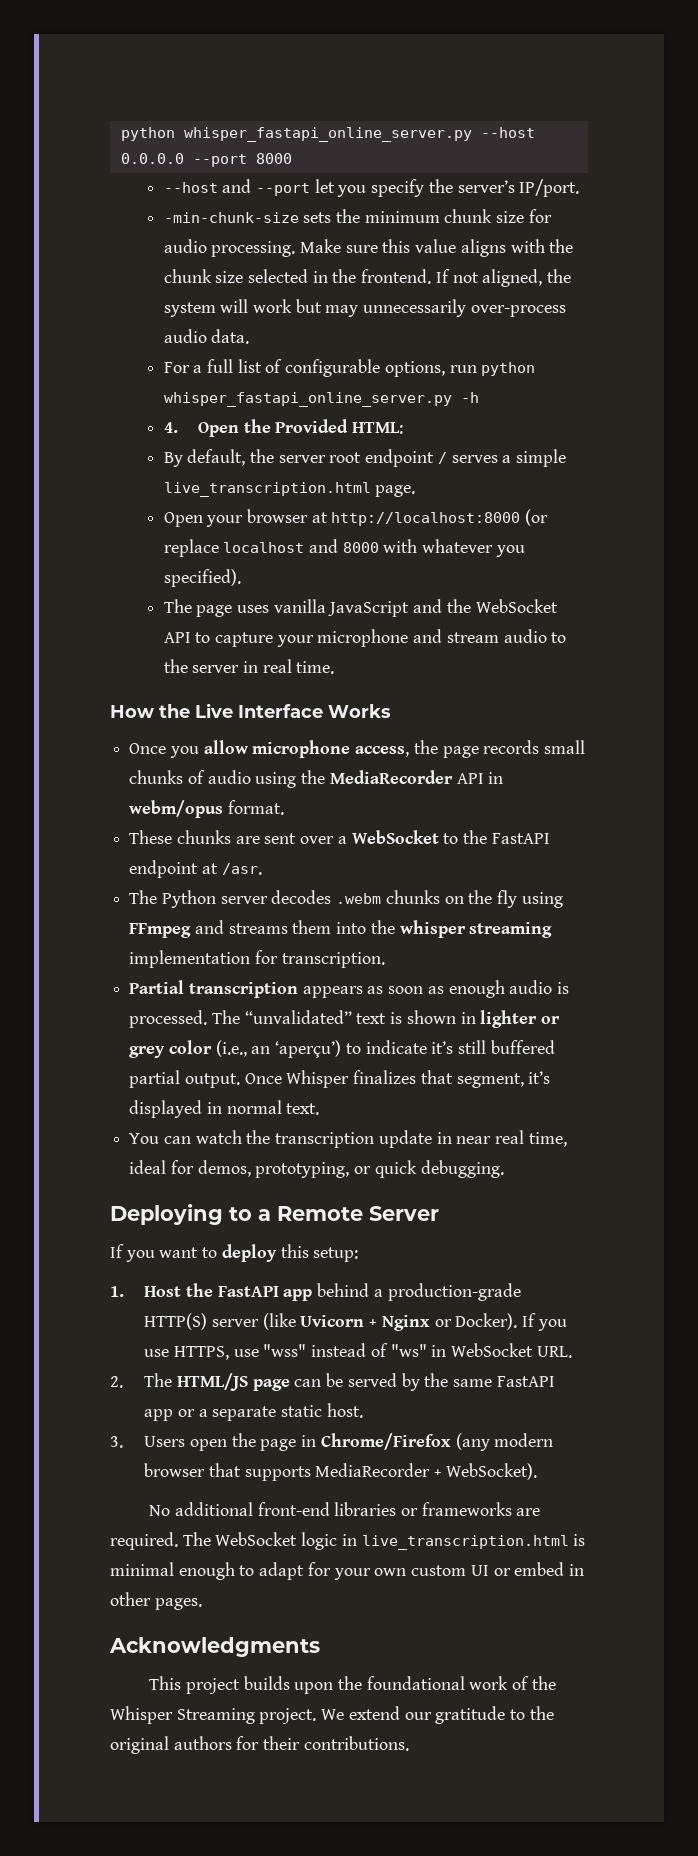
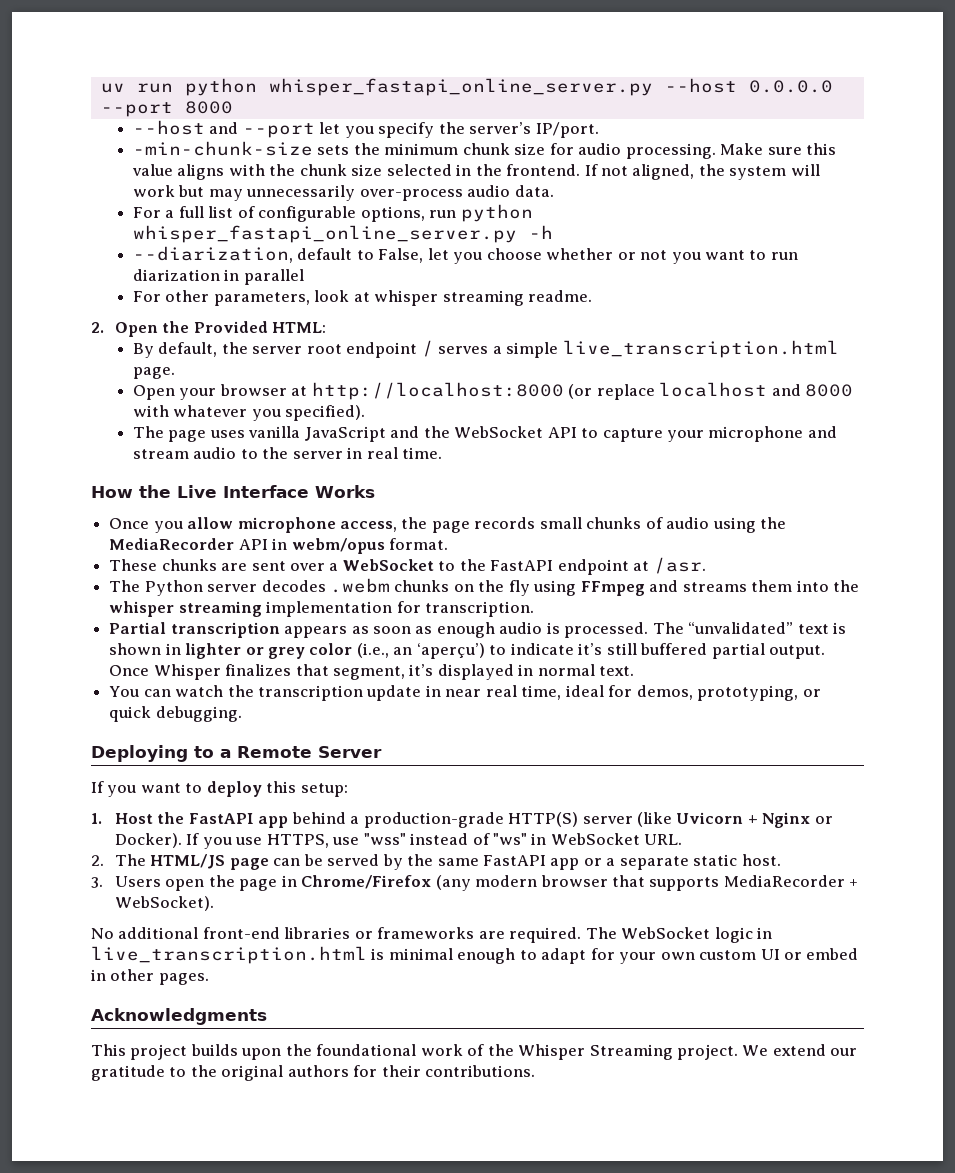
- python whisper_fastapi_online_server.py --host 0.0.0.0 --port 8000
+ uv run python whisper_fastapi_online_server.py --host 0.0.0.0 --port 8000
- 4. Open the Provided HTML:
+ --diarization, default to False, let you choose whether or not you want to run diarization in parallel
+ For other parameters, look at whisper streaming readme.
+ 2. Open the Provided HTML:

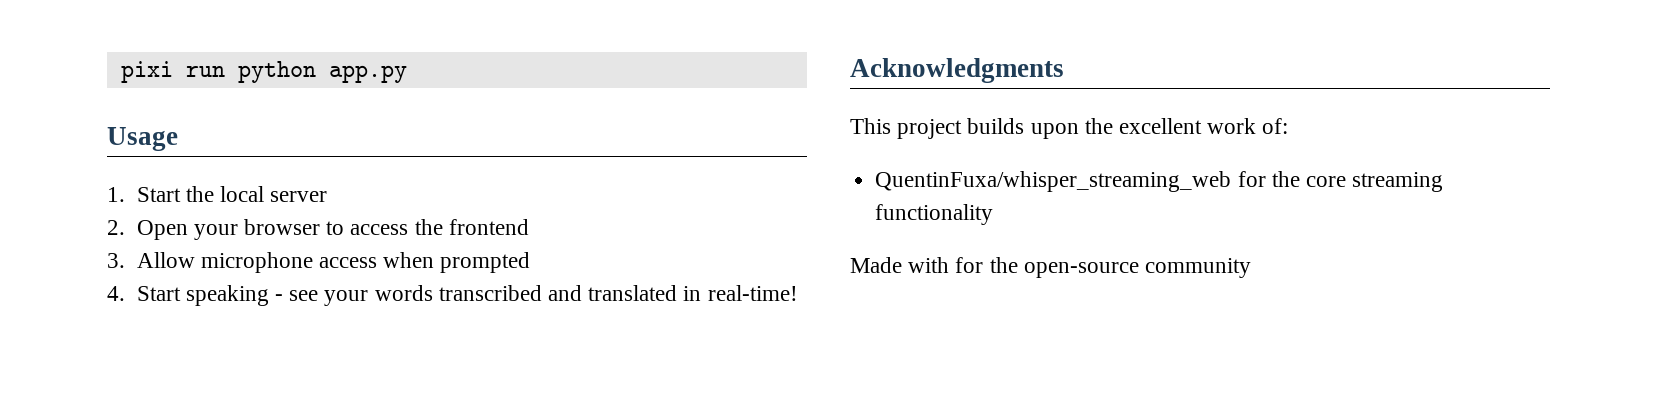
- uv run python whisper_fastapi_online_server.py --host 0.0.0.0 --port 8000
- --host and --port let you specify the server’s IP/port.
- -min-chunk-size sets the minimum chunk size for audio processing. Make sure this value aligns with the chunk size selected in the frontend. If not aligned, the system will work but may unnecessarily over-process audio data.
- For a full list of configurable options, run python whisper_fastapi_online_server.py -h
- --diarization, default to False, let you choose whether or not you want to run diarization in parallel
- For other parameters, look at whisper streaming readme.
- 2. Open the Provided HTML:
- By default, the server root endpoint / serves a simple live_transcription.html page.
- Open your browser at http://localhost:8000 (or replace localhost and 8000 with whatever you specified).
- The page uses vanilla JavaScript and the WebSocket API to capture your microphone and stream audio to the server in real time.
- How the Live Interface Works
- Once you allow microphone access, the page records small chunks of audio using the MediaRecorder API in webm/opus format.
- These chunks are sent over a WebSocket to the FastAPI endpoint at /asr.
- The Python server decodes .webm chunks on the fly using FFmpeg and streams them into the whisper streaming implementation for transcription.
- Partial transcription appears as soon as enough audio is processed. The “unvalidated” text is shown in lighter or grey color (i.e., an ‘aperçu’) to indicate it’s still buffered partial output. Once Whisper finalizes that segment, it’s displayed in normal text.
- You can watch the transcription update in near real time, ideal for demos, prototyping, or quick debugging.
- Deploying to a Remote Server
- If you want to deploy this setup:
- 1. Host the FastAPI app behind a production-grade HTTP(S) server (like Uvicorn + Nginx or Docker). If you use HTTPS, use "wss" instead of "ws" in WebSocket URL.
- 2. The HTML/JS page can be served by the same FastAPI app or a separate static host.
- 3. Users open the page in Chrome/Firefox (any modern browser that supports MediaRecorder + WebSocket).
- No additional front-end libraries or frameworks are required. The WebSocket logic in live_transcription.html is minimal enough to adapt for your own custom UI or embed in other pages.
+ pixi run python app.py
+ Usage
+ 1. Start the local server
+ 2. Open your browser to access the frontend
+ 3. Allow microphone access when prompted
+ 4. Start speaking - see your words transcribed and translated in real-time!
- This project builds upon the foundational work of the Whisper Streaming project. We extend our gratitude to the original authors for their contributions.
+ This project builds upon the excellent work of:
+ QuentinFuxa/whisper_streaming_web for the core streaming functionality
+ Made with for the open-source community

